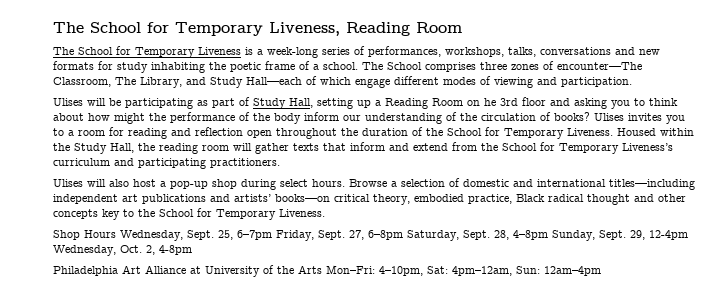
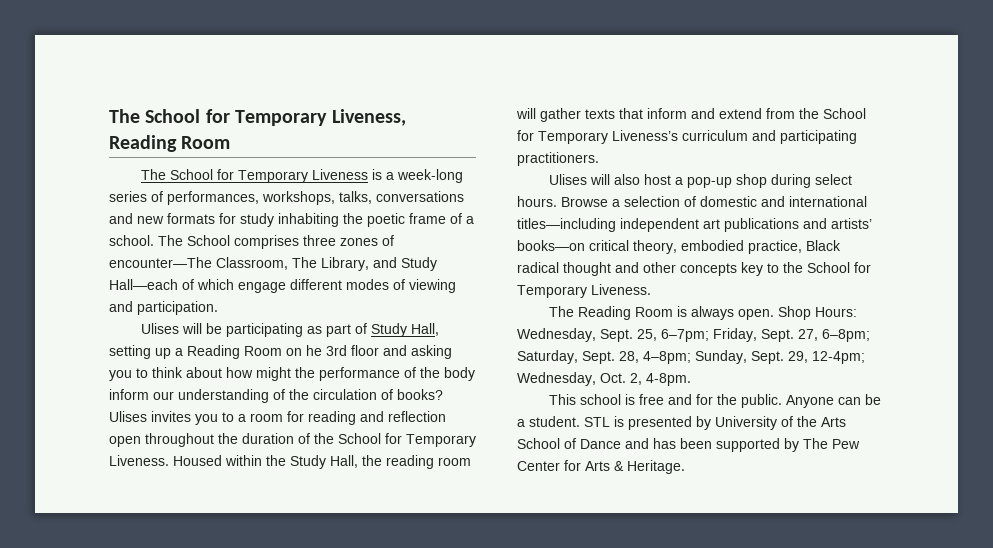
- Shop Hours Wednesday, Sept.
+ The Reading Room is always open. Shop Hours: Wednesday, Sept.
- 25, 6–7pm Friday, Sept.
+ 25, 6–7pm; Friday, Sept.
- 27, 6–8pm Saturday, Sept.
+ 27, 6–8pm; Saturday, Sept.
- 28, 4–8pm Sunday, Sept.
+ 28, 4–8pm; Sunday, Sept.
- 29, 12-4pm Wednesday, Oct. 2, 4-8pm
- Philadelphia Art Alliance at University of the Arts Mon–Fri: 4–10pm, Sat: 4pm–12am, Sun: 12am–4pm
+ 29, 12-4pm; Wednesday, Oct. 2, 4-8pm.
+ This school is free and for the public. Anyone can be a student. STL is presented by University of the Arts School of Dance and has been supported by The Pew Center for Arts & Heritage.

